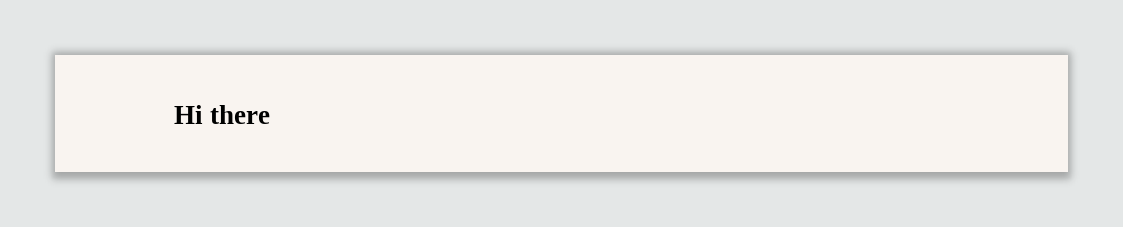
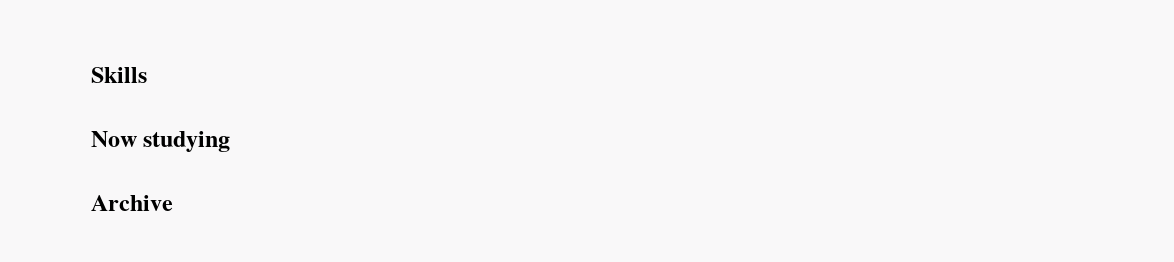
- Hi there
+ Skills
+ Now studying
+ Archive

